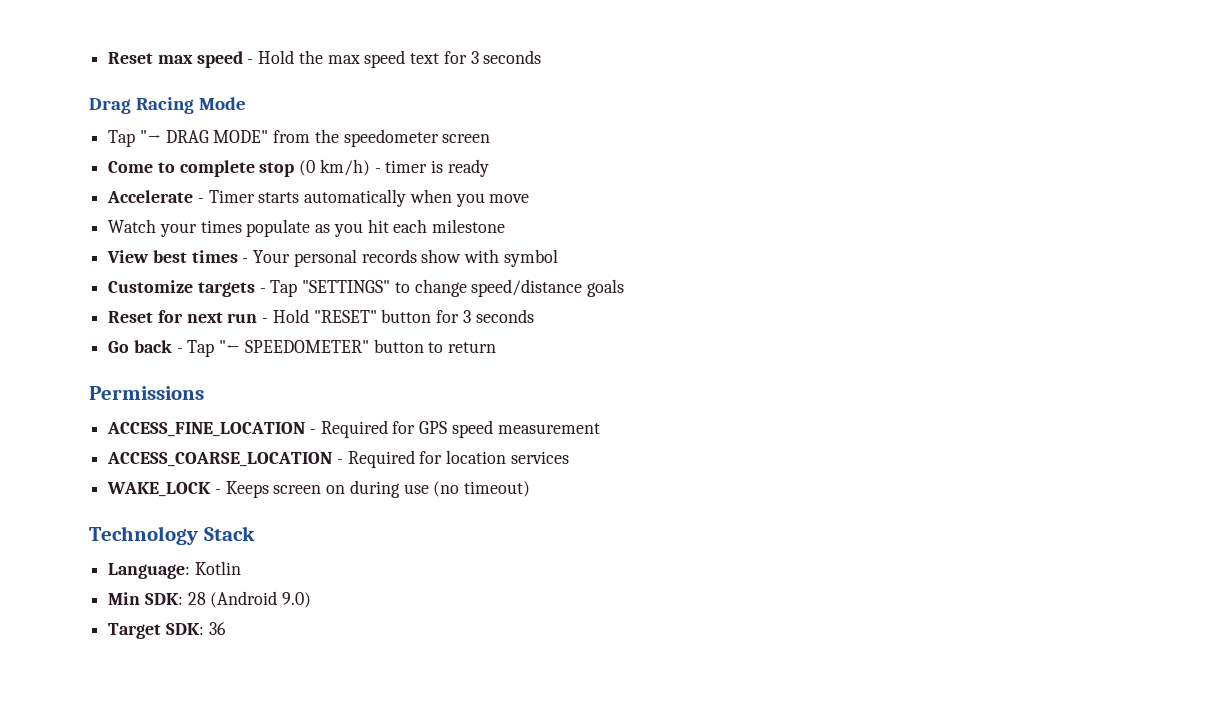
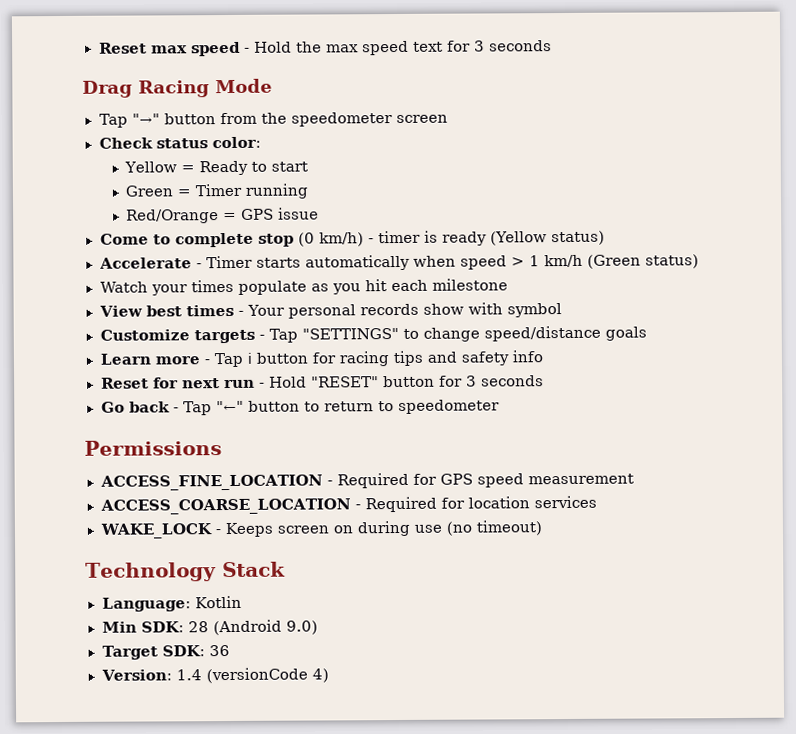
- Tap "→ DRAG MODE" from the speedometer screen
+ Tap "→" button from the speedometer screen
+ Check status color:
+ Yellow = Ready to start
+ Green = Timer running
+ Red/Orange = GPS issue
- Come to complete stop (0 km/h) - timer is ready
+ Come to complete stop (0 km/h) - timer is ready (Yellow status)
- Accelerate - Timer starts automatically when you move
+ Accelerate - Timer starts automatically when speed > 1 km/h (Green status)
+ Learn more - Tap ℹ button for racing tips and safety info
- Go back - Tap "← SPEEDOMETER" button to return
+ Go back - Tap "←" button to return to speedometer
+ Version: 1.4 (versionCode 4)

